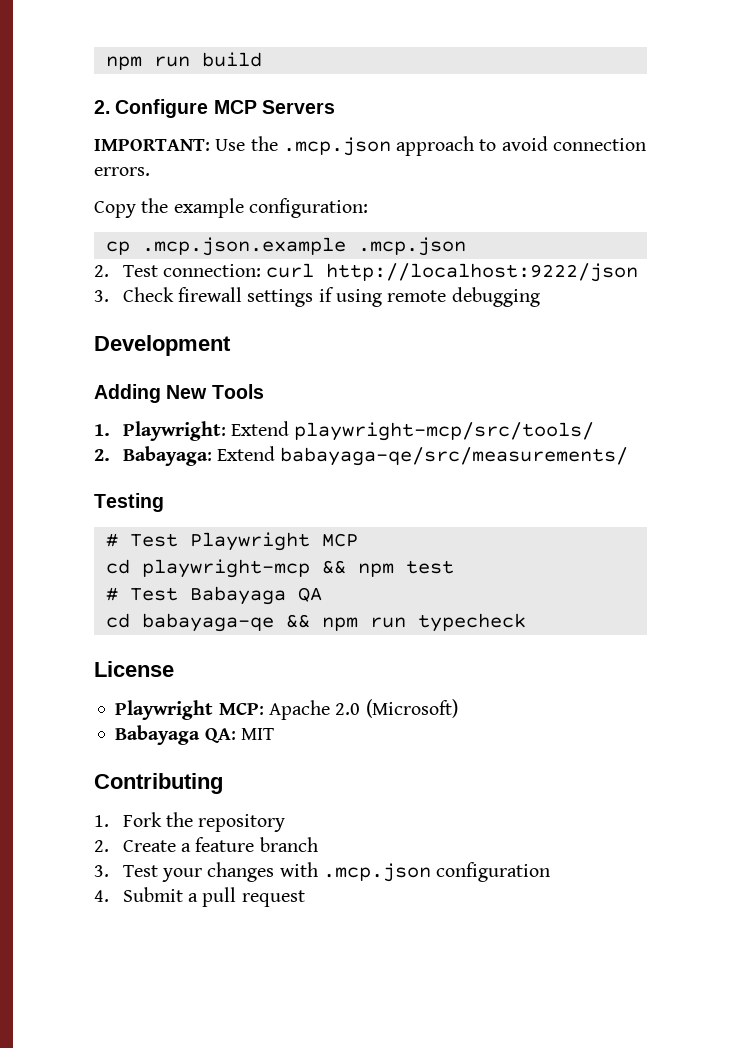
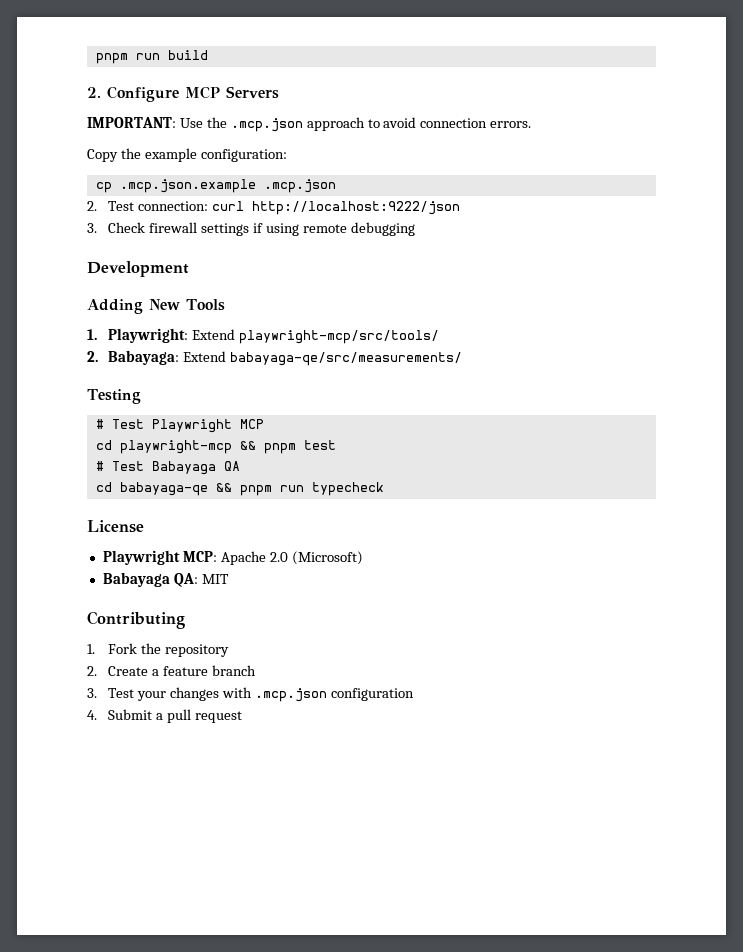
- npm run build
+ pnpm run build
- cd playwright-mcp && npm test
+ cd playwright-mcp && pnpm test
- cd babayaga-qe && npm run typecheck
+ cd babayaga-qe && pnpm run typecheck

